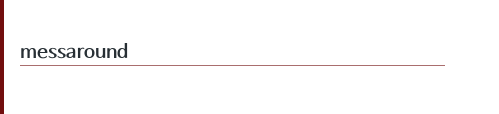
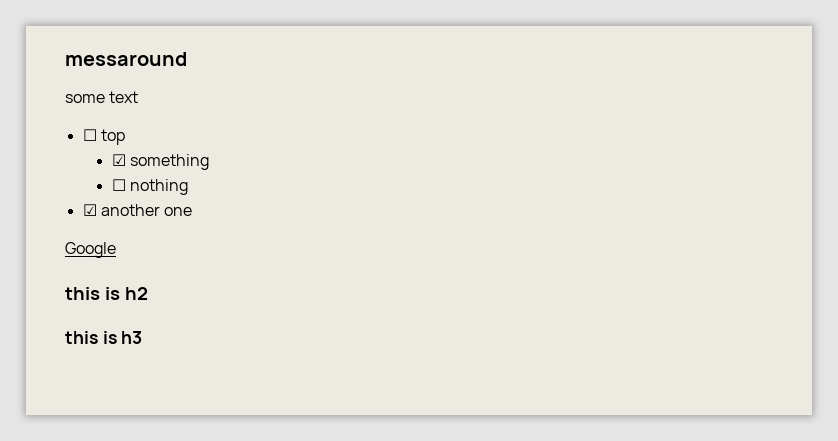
+ some text
+ ☐ top
+ ☑ something
+ ☐ nothing
+ ☑ another one
+ Google
+ this is h2
+ this is h3

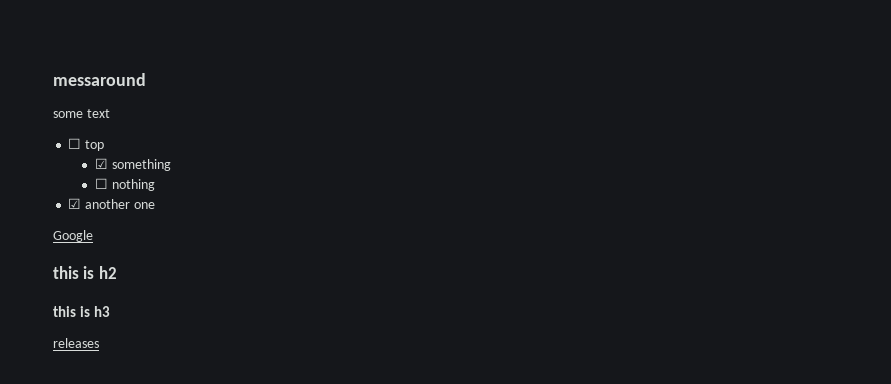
+ releases

